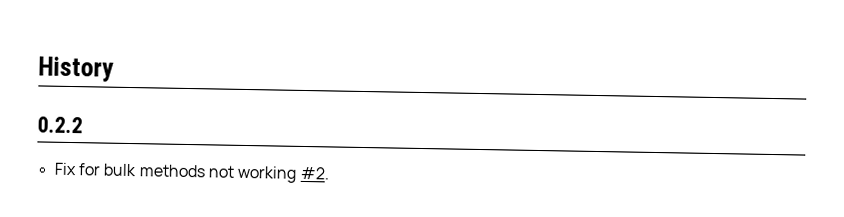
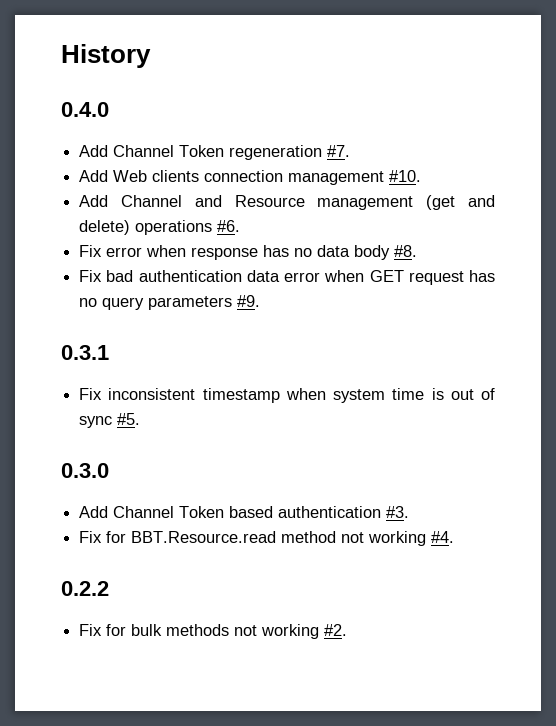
+ 0.4.0
+ Add Channel Token regeneration #7.
+ Add Web clients connection management #10.
+ Add Channel and Resource management (get and delete) operations #6.
+ Fix error when response has no data body #8.
+ Fix bad authentication data error when GET request has no query parameters #9.
+ 0.3.1
+ Fix inconsistent timestamp when system time is out of sync #5.
+ 0.3.0
+ Add Channel Token based authentication #3.
+ Fix for BBT.Resource.read method not working #4.

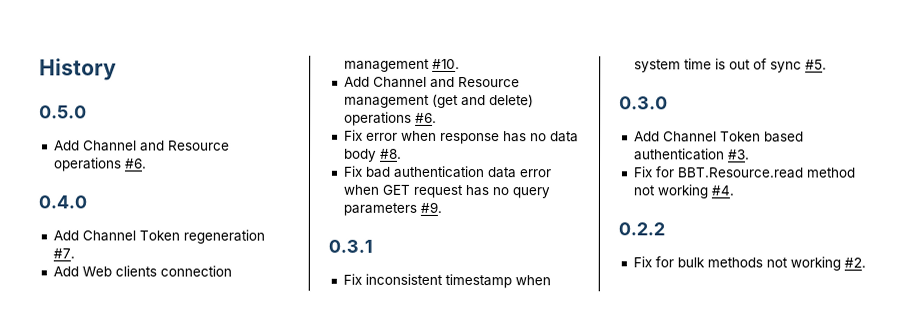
+ 0.5.0
+ Add Channel and Resource operations #6.

